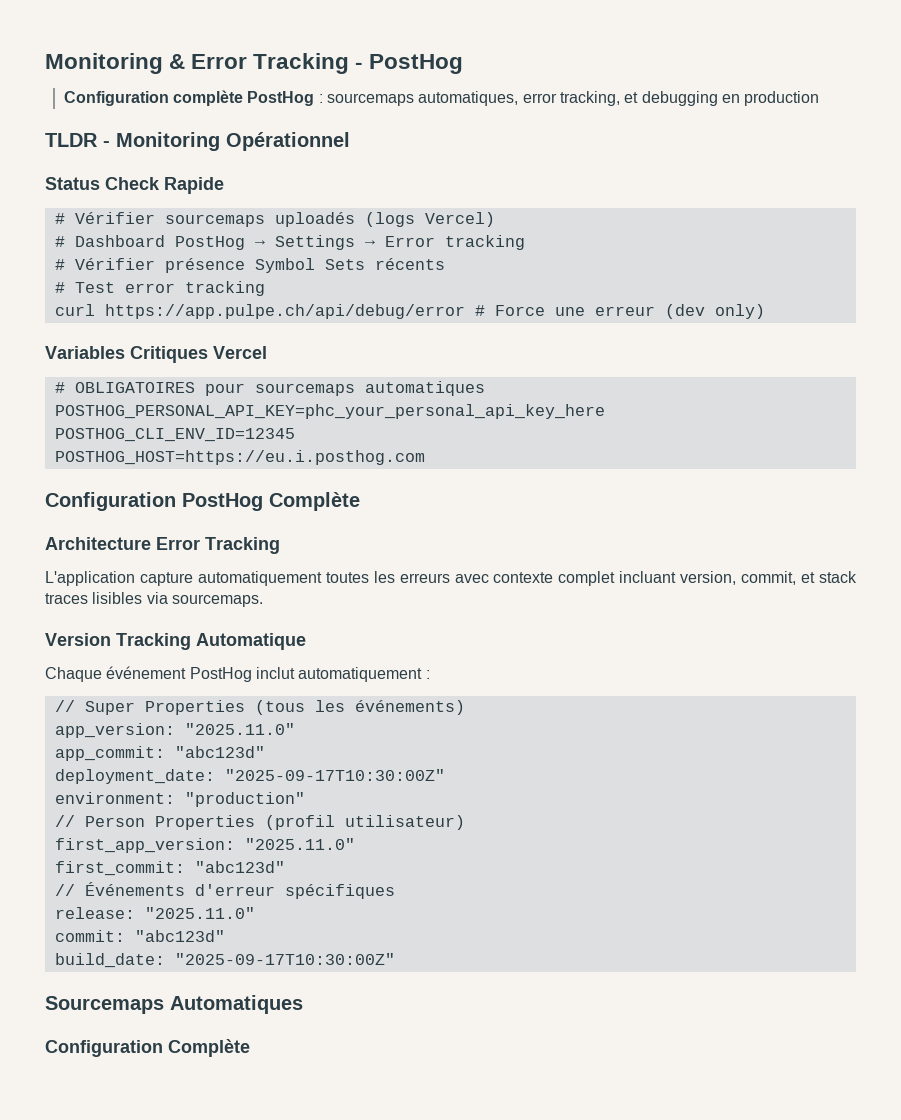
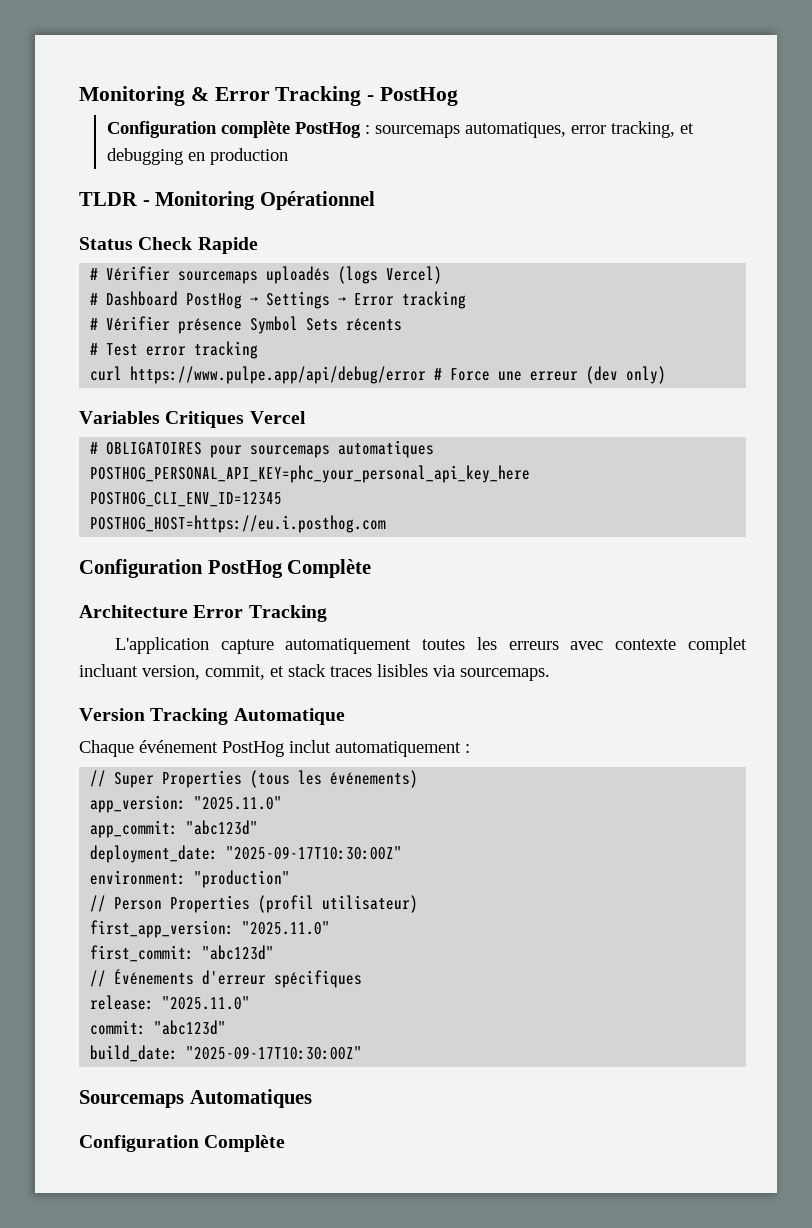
- curl https://app.pulpe.ch/api/debug/error # Force une erreur (dev only)
+ curl https://www.pulpe.app/api/debug/error # Force une erreur (dev only)

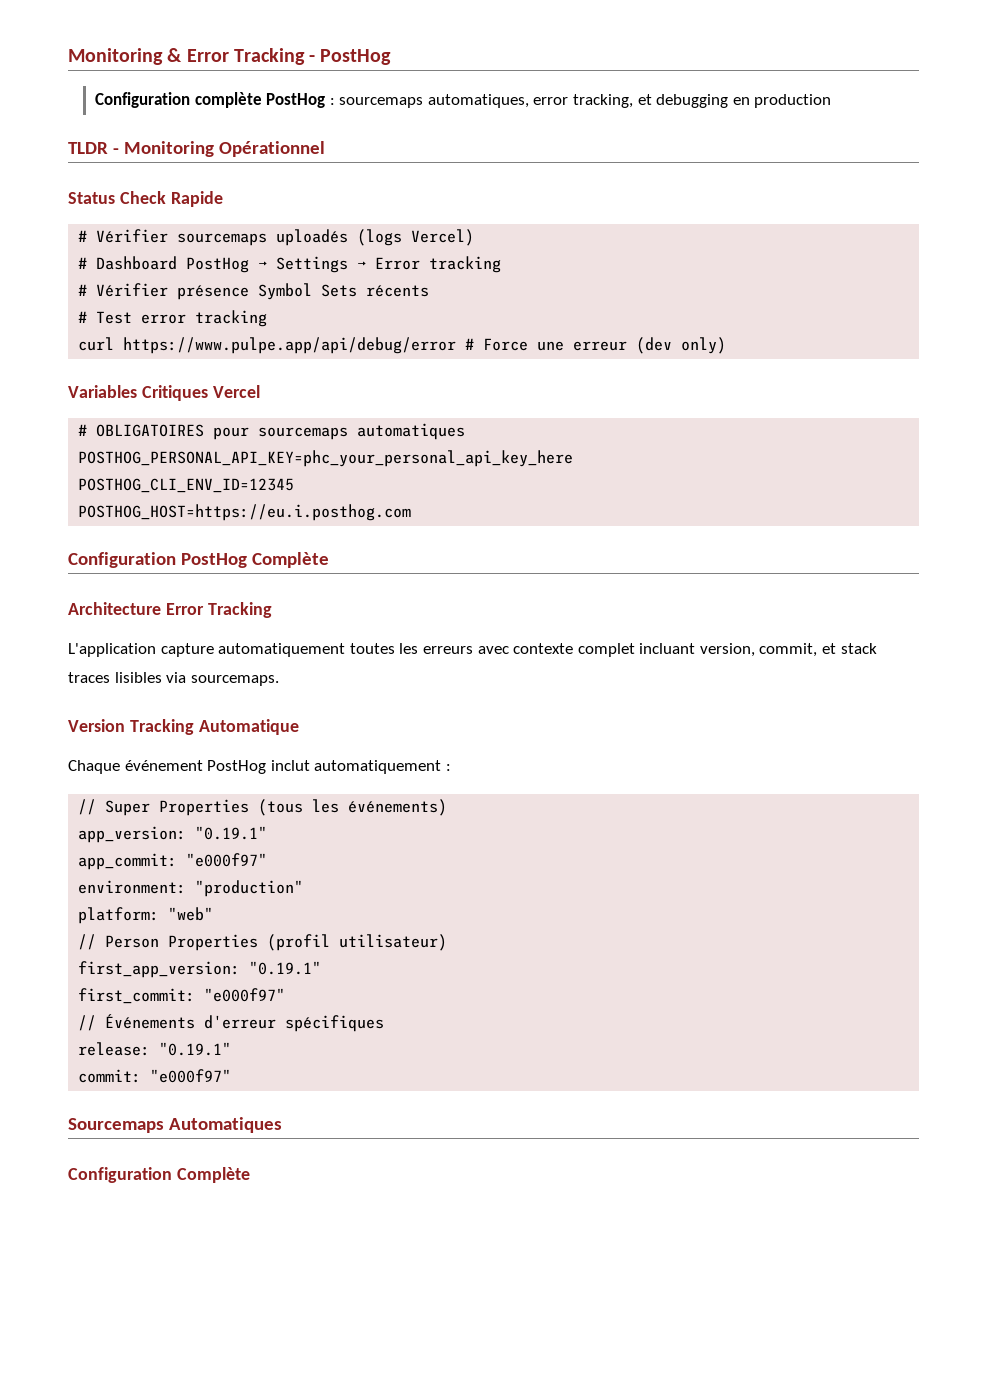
- app_version: "2025.11.0"
+ app_version: "0.19.1"
- app_commit: "abc123d"
- deployment_date: "2025-09-17T10:30:00Z"
+ app_commit: "e000f97"
+ platform: "web"
- first_app_version: "2025.11.0"
+ first_app_version: "0.19.1"
- first_commit: "abc123d"
+ first_commit: "e000f97"
- release: "2025.11.0"
+ release: "0.19.1"
- commit: "abc123d"
- build_date: "2025-09-17T10:30:00Z"
+ commit: "e000f97"

